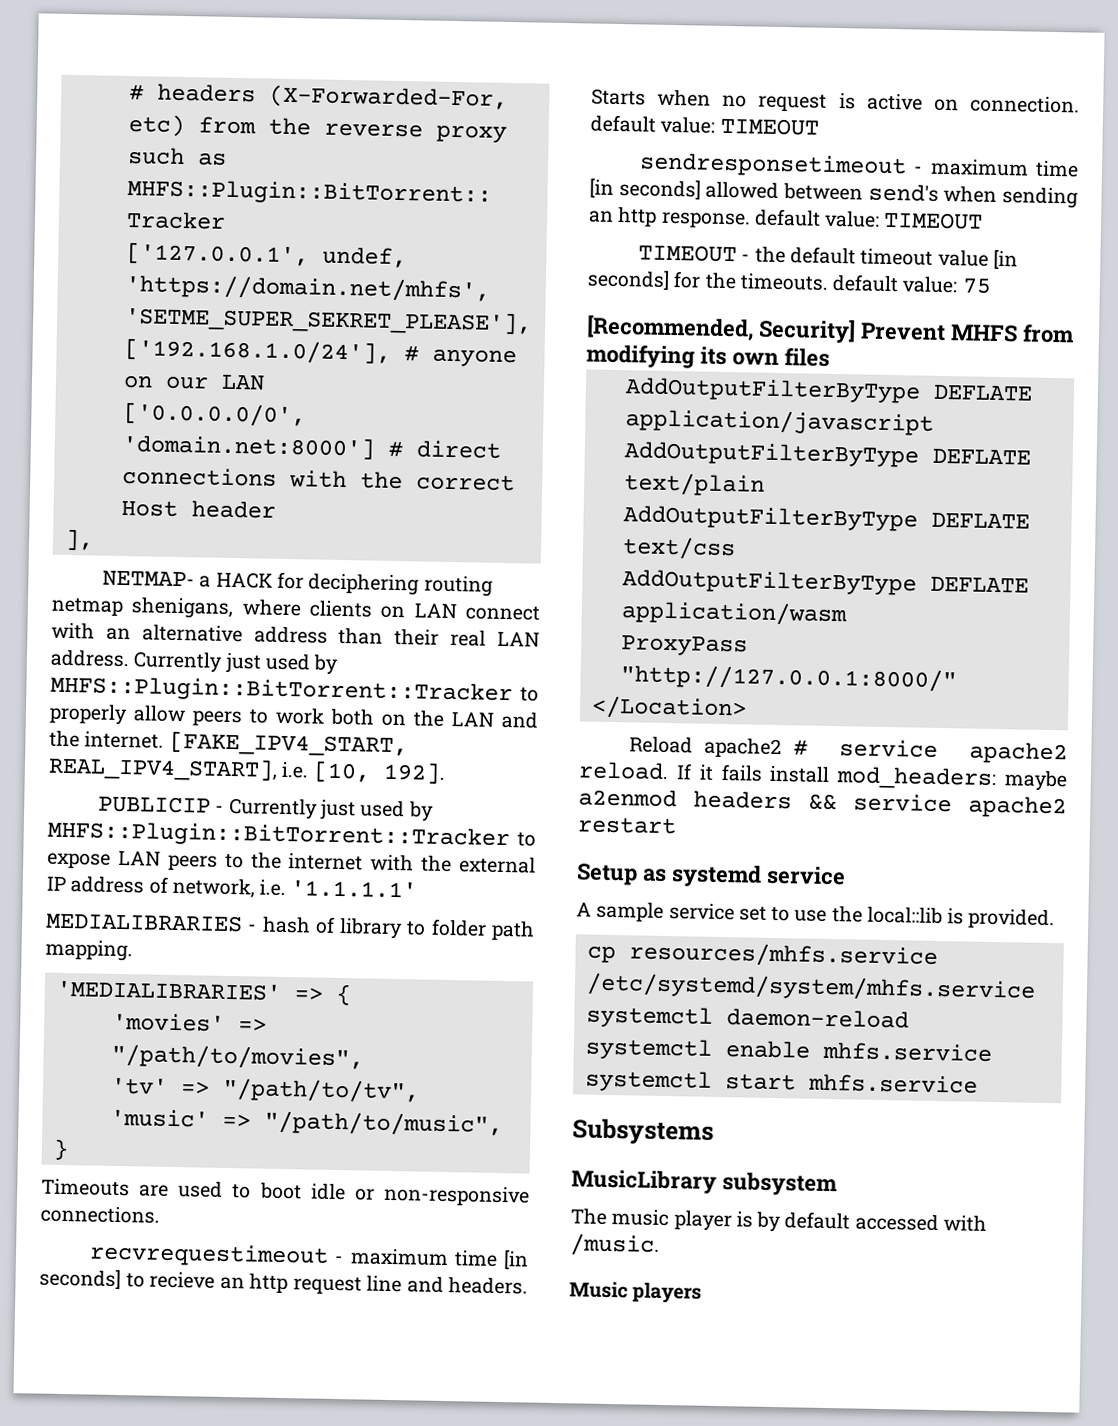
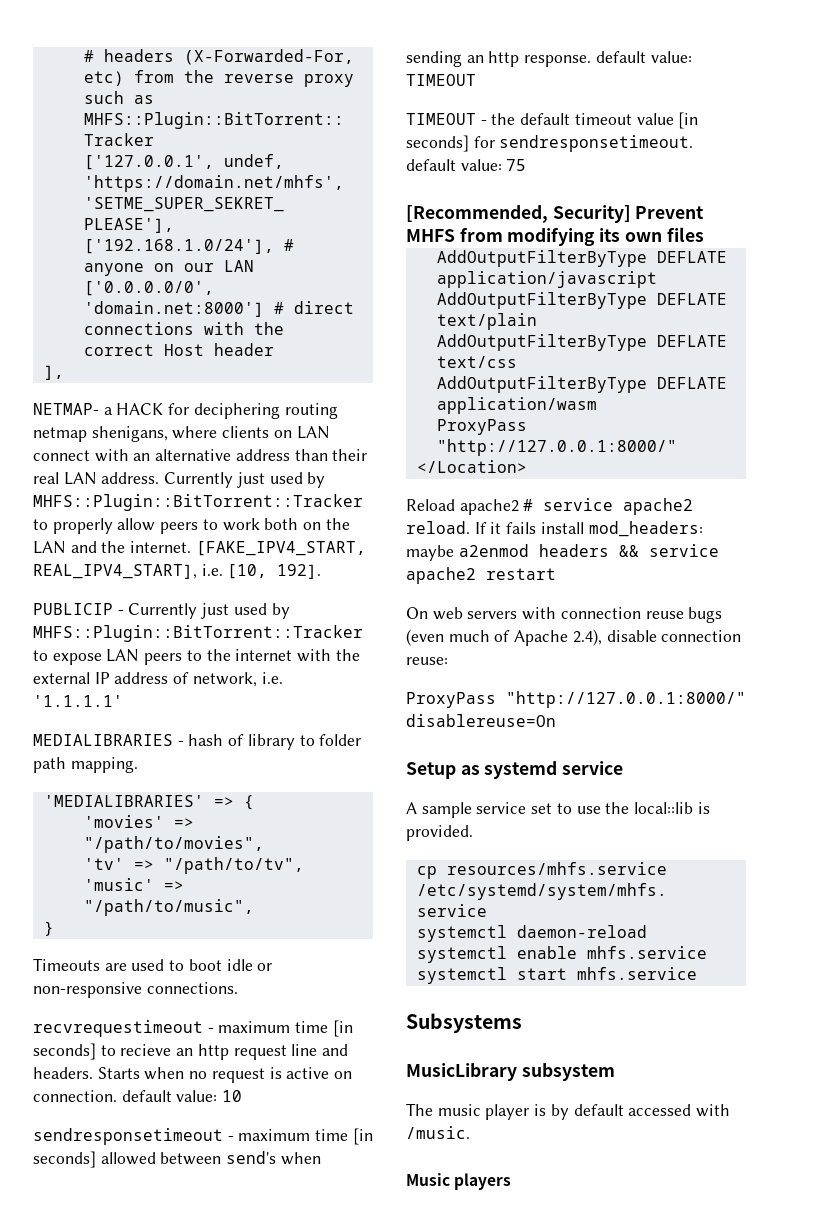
- Starts when no request is active on connection. default value: TIMEOUT
+ Starts when no request is active on connection. default value: 10
- TIMEOUT - the default timeout value [in seconds] for the timeouts. default value: 75
+ TIMEOUT - the default timeout value [in seconds] for sendresponsetimeout. default value: 75
+ On web servers with connection reuse bugs (even much of Apache 2.4), disable connection reuse:
+ ProxyPass "http://127.0.0.1:8000/" disablereuse=On

